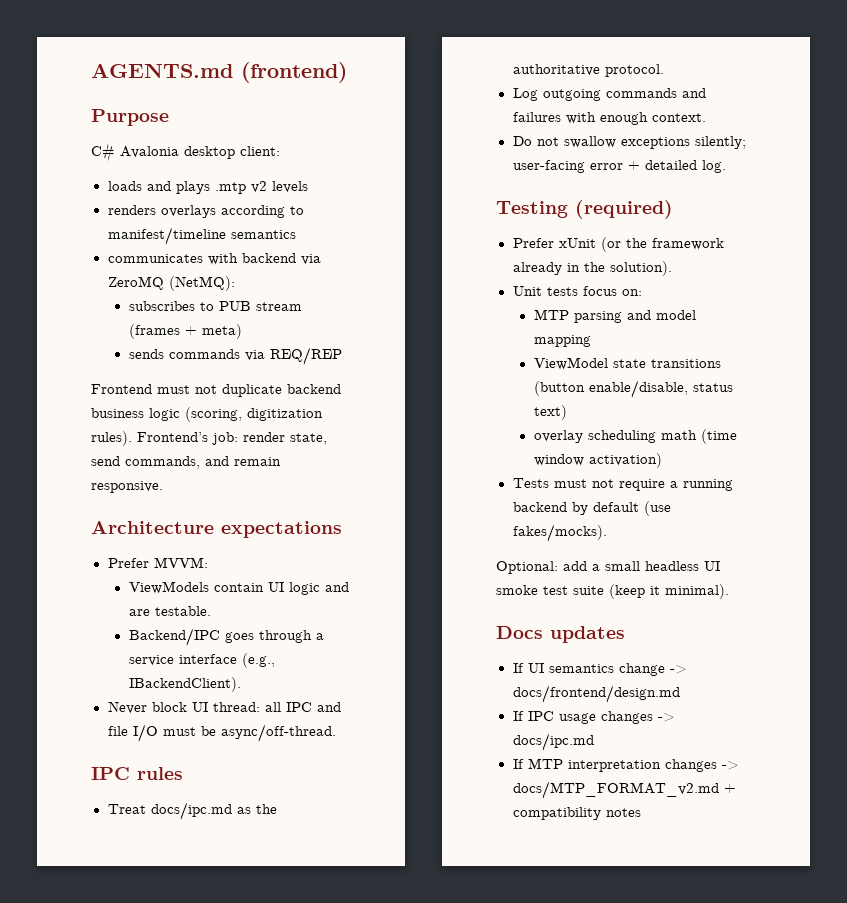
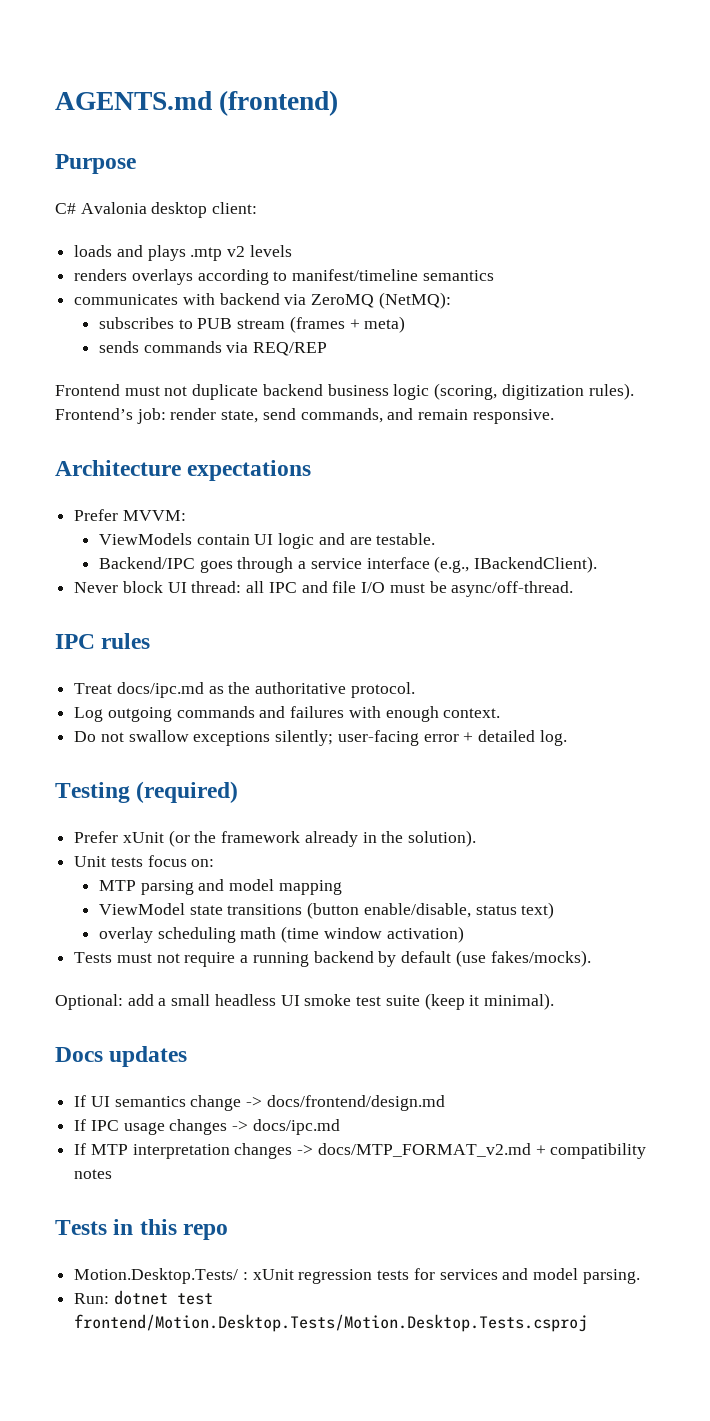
+ Tests in this repo
+ Motion.Desktop.Tests/ : xUnit regression tests for services and model parsing.
+ Run: dotnet test frontend/Motion.Desktop.Tests/Motion.Desktop.Tests.csproj

